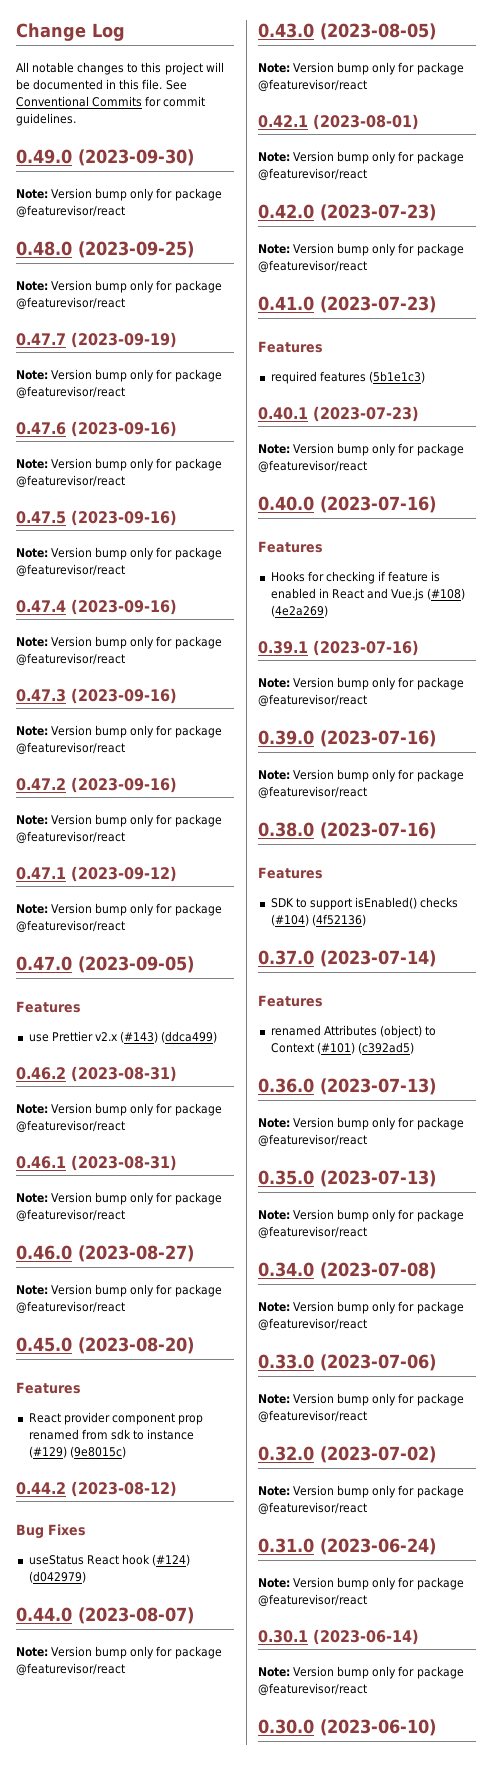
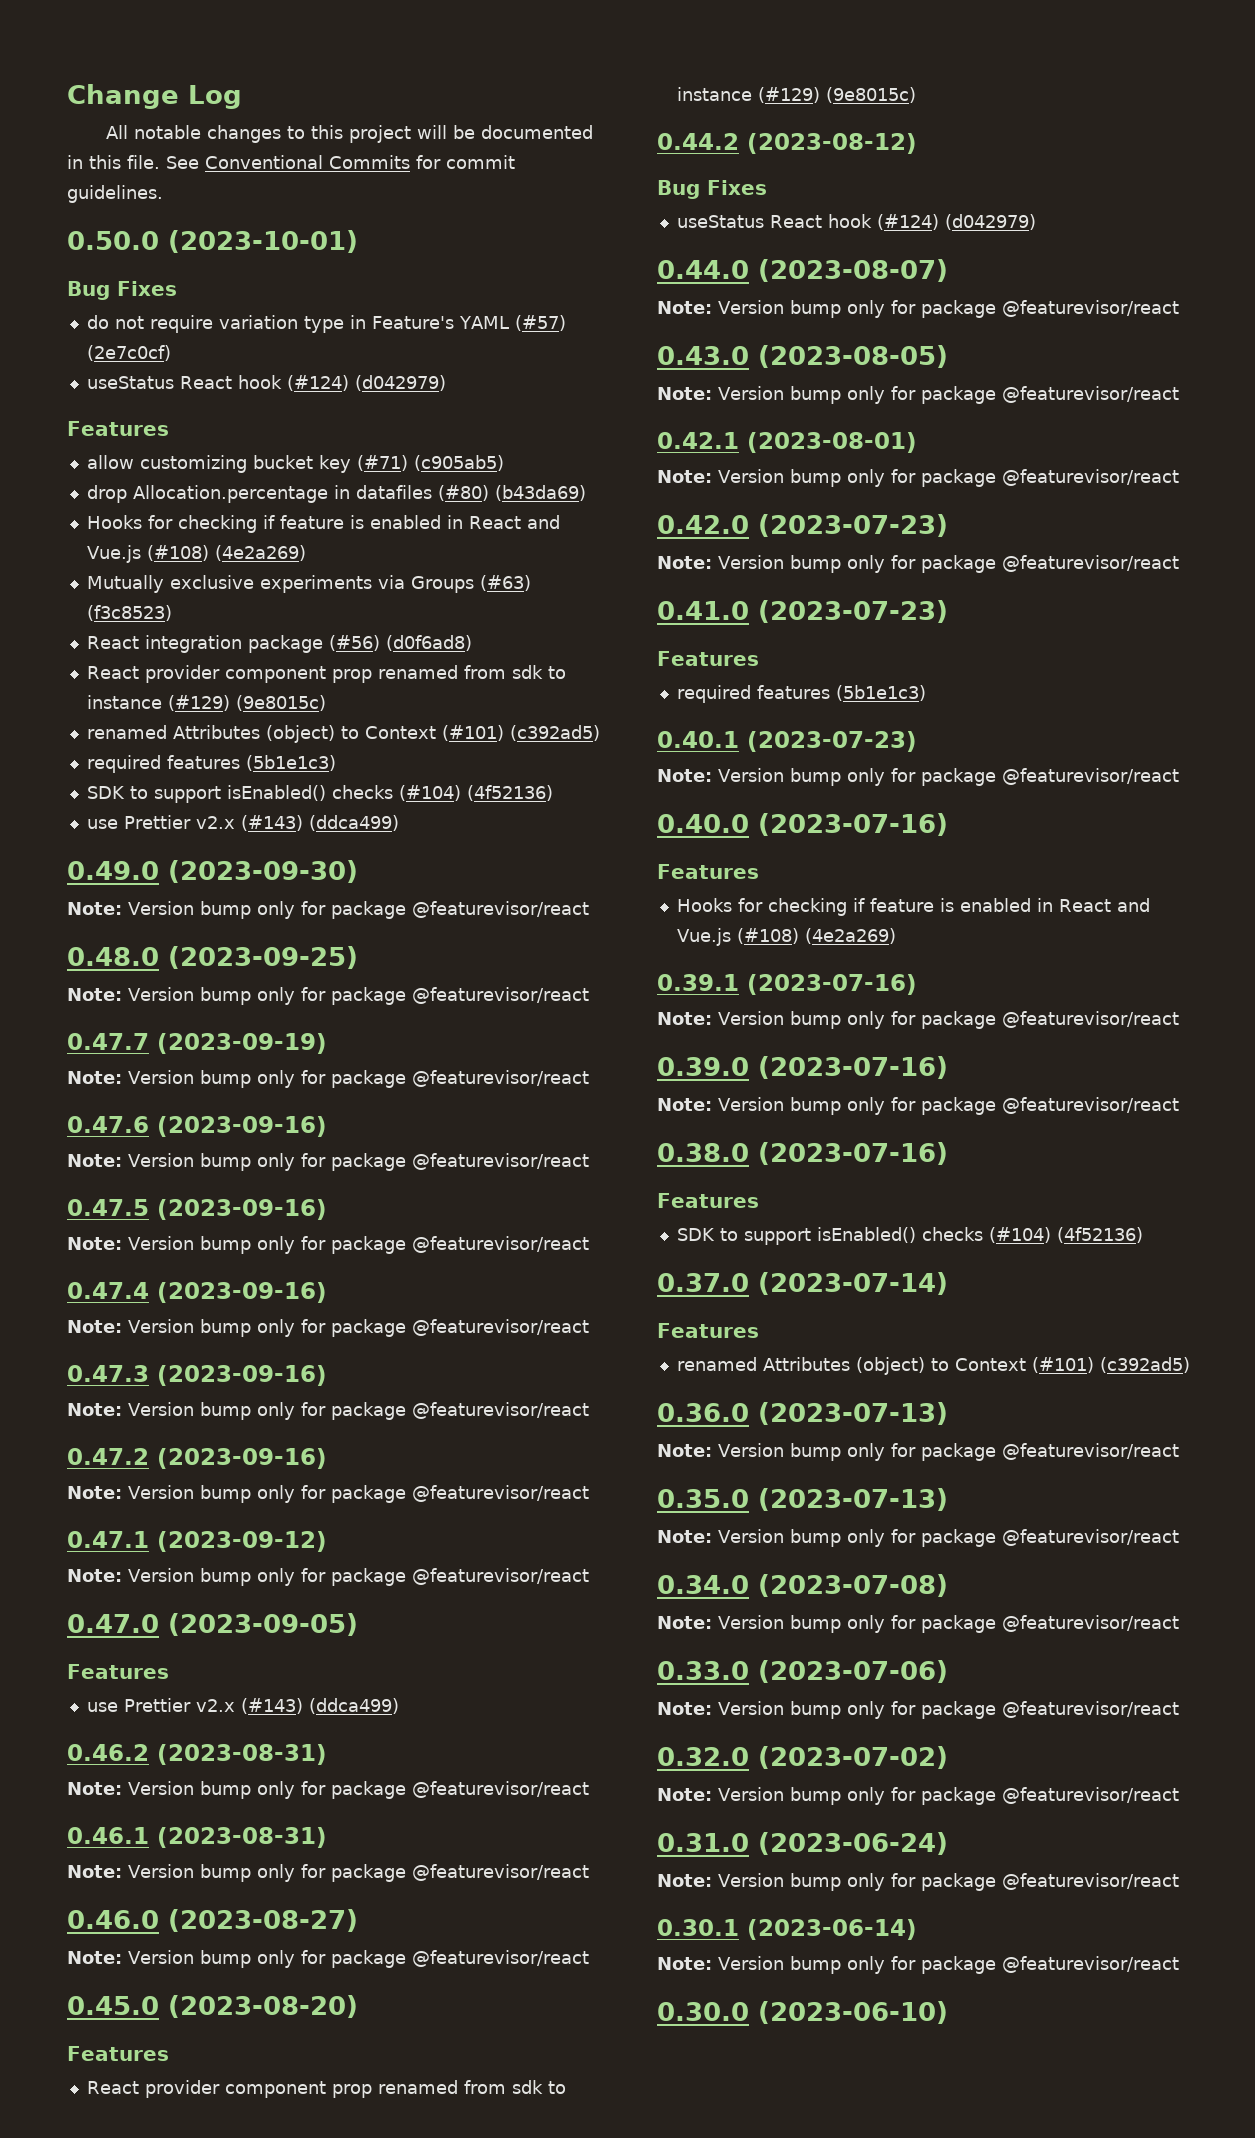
+ 0.50.0 (2023-10-01)
+ Bug Fixes
+ do not require variation type in Feature's YAML (#57) (2e7c0cf)
+ useStatus React hook (#124) (d042979)
+ Features
+ allow customizing bucket key (#71) (c905ab5)
+ drop Allocation.percentage in datafiles (#80) (b43da69)
+ Hooks for checking if feature is enabled in React and Vue.js (#108) (4e2a269)
+ Mutually exclusive experiments via Groups (#63) (f3c8523)
+ React integration package (#56) (d0f6ad8)
+ React provider component prop renamed from sdk to instance (#129) (9e8015c)
+ renamed Attributes (object) to Context (#101) (c392ad5)
+ required features (5b1e1c3)
+ SDK to support isEnabled() checks (#104) (4f52136)
+ use Prettier v2.x (#143) (ddca499)

